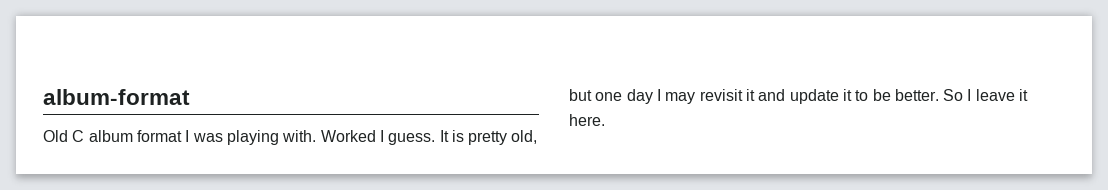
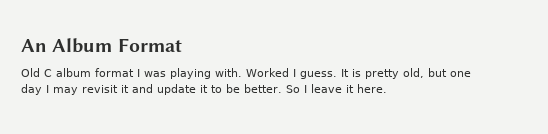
- album-format
+ An Album Format

